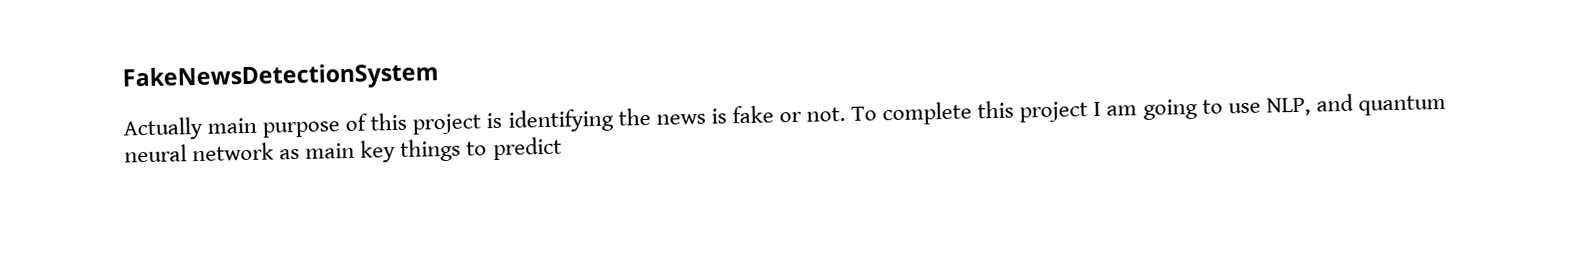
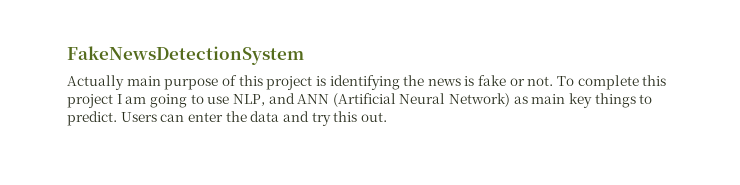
- To complete this project I am going to use NLP, and quantum neural network as main key things to predict
+ To complete this project I am going to use NLP, and ANN (Artificial Neural Network) as main key things to predict. Users can enter the data and try this out.

